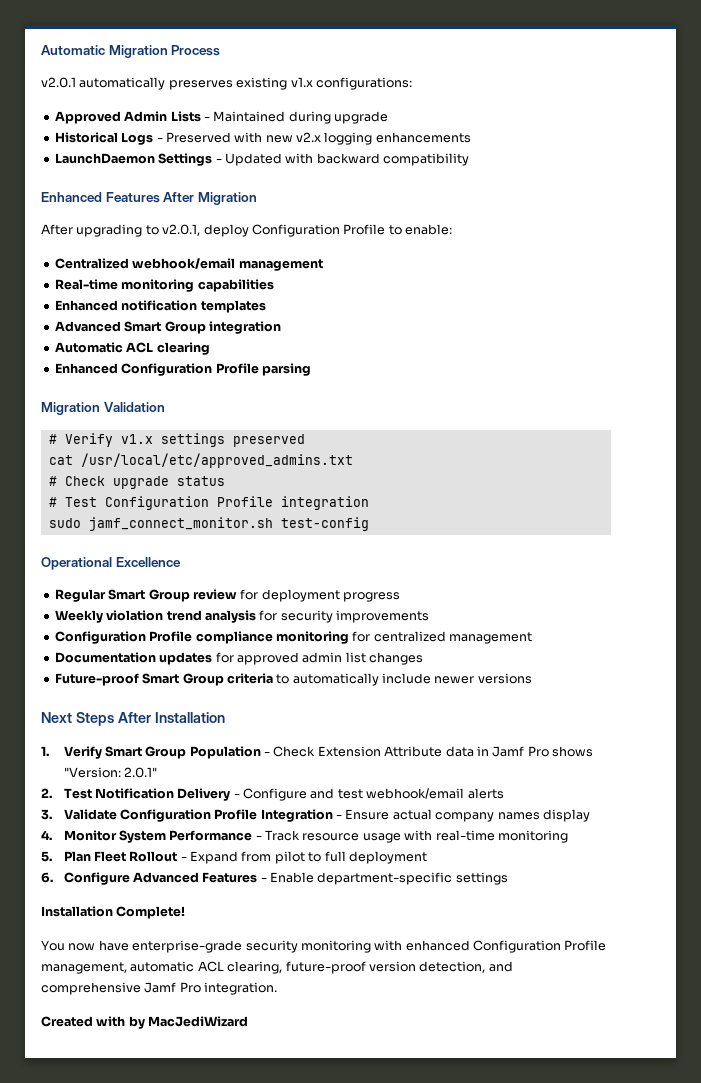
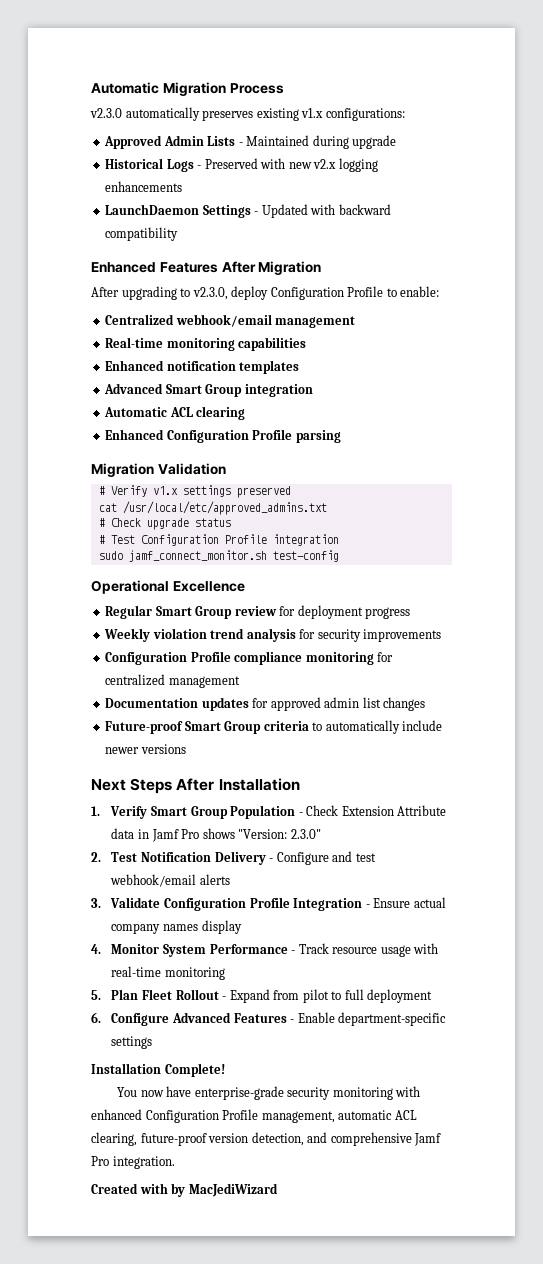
- v2.0.1 automatically preserves existing v1.x configurations:
+ v2.3.0 automatically preserves existing v1.x configurations:
- After upgrading to v2.0.1, deploy Configuration Profile to enable:
+ After upgrading to v2.3.0, deploy Configuration Profile to enable:
- 1. Verify Smart Group Population - Check Extension Attribute data in Jamf Pro shows "Version: 2.0.1"
+ 1. Verify Smart Group Population - Check Extension Attribute data in Jamf Pro shows "Version: 2.3.0"

